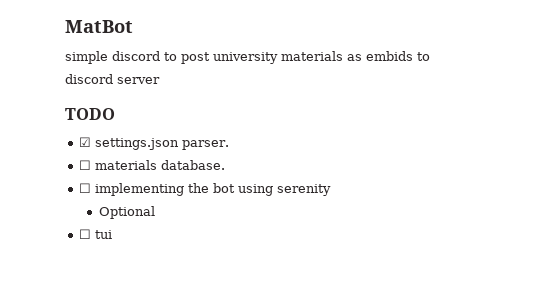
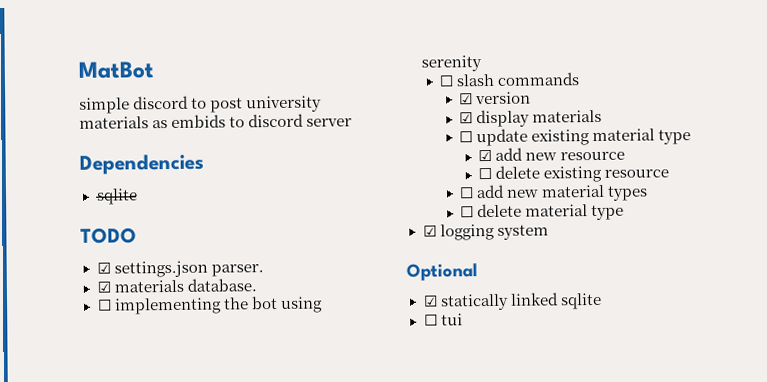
+ Dependencies
+ sqlite
- ☐ materials database.
+ ☑ materials database.
+ ☐ slash commands
+ ☑ version
+ ☑ display materials
+ ☐ update existing material type
+ ☑ add new resource
+ ☐ delete existing resource
+ ☐ add new material types
+ ☐ delete material type
+ ☑ logging system
  Optional
+ ☑ statically linked sqlite

